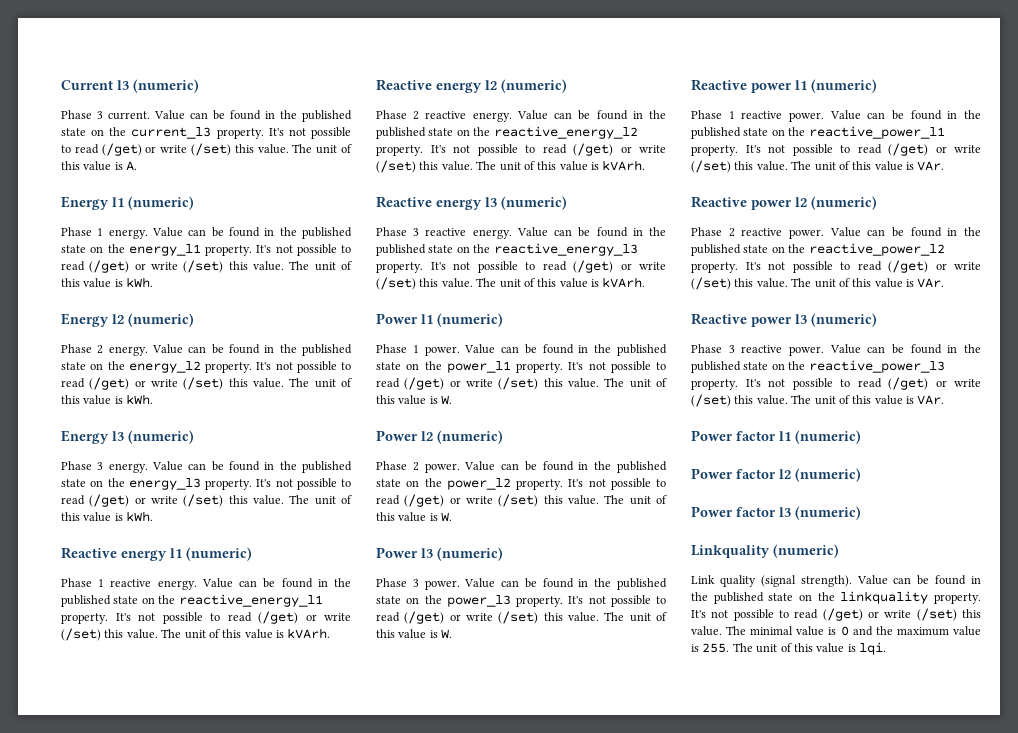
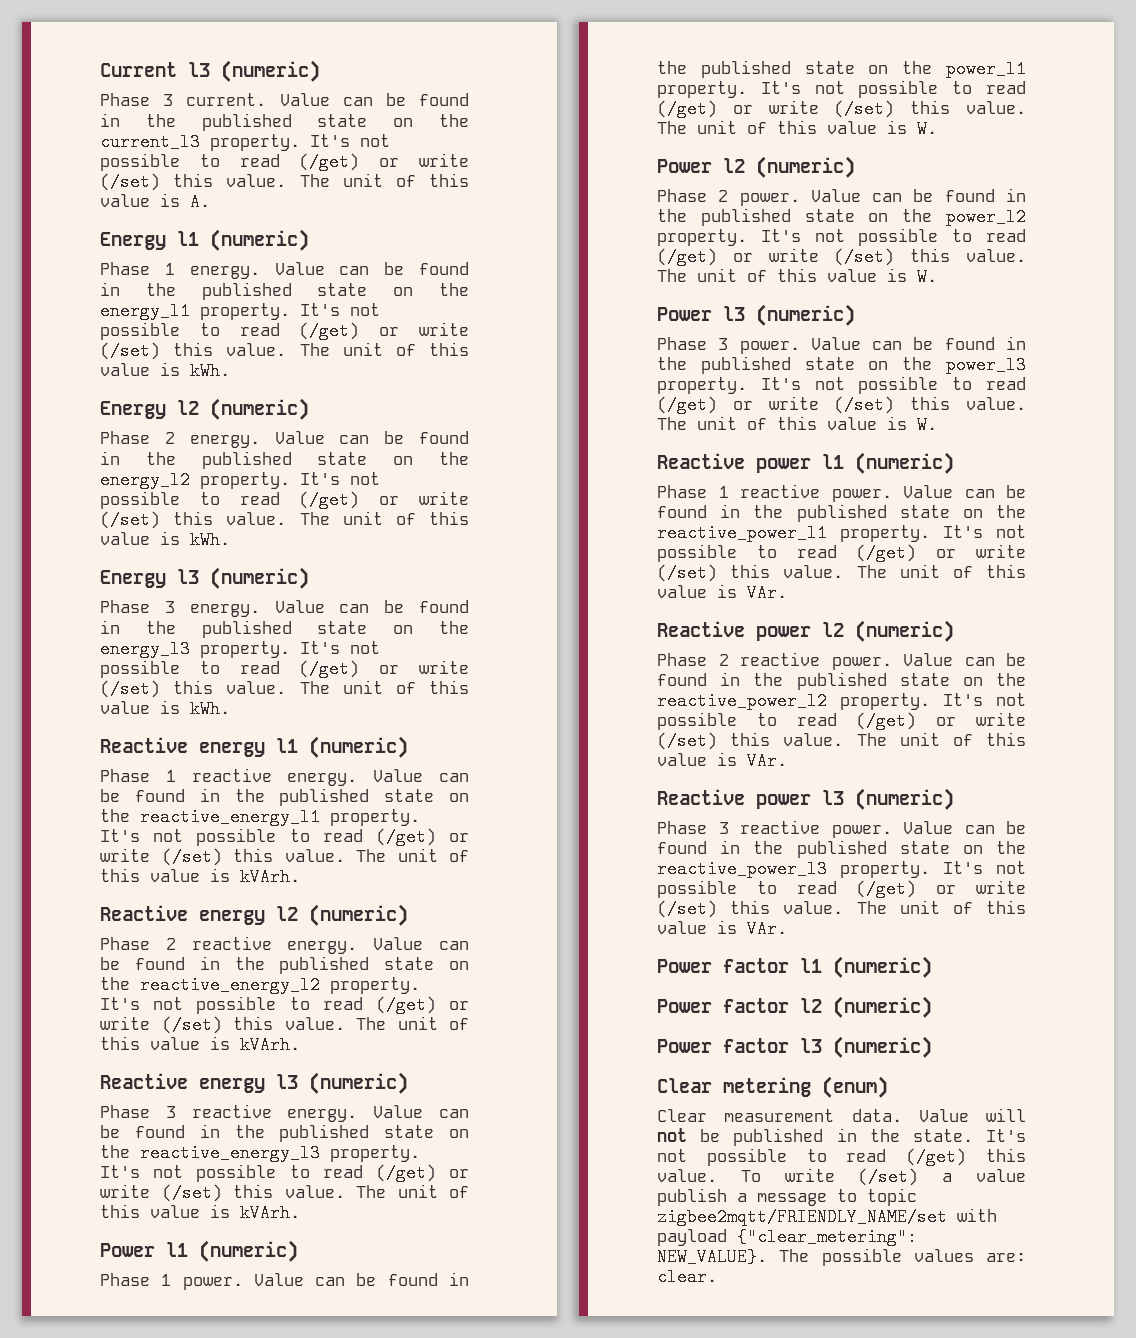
- Linkquality (numeric)
- Link quality (signal strength). Value can be found in the published state on the linkquality property. It's not possible to read (/get) or write (/set) this value. The minimal value is 0 and the maximum value is 255. The unit of this value is lqi.
+ Clear metering (enum)
+ Clear measurement data. Value will not be published in the state. It's not possible to read (/get) this value. To write (/set) a value publish a message to topic zigbee2mqtt/FRIENDLY_NAME/set with payload {"clear_metering": NEW_VALUE}. The possible values are: clear.

